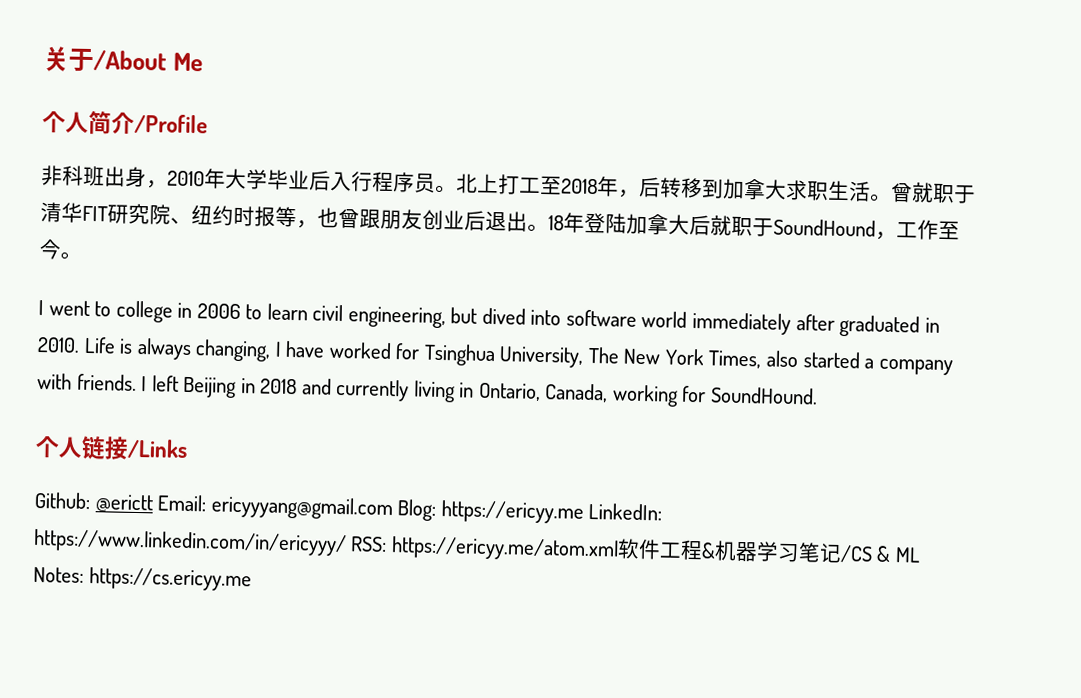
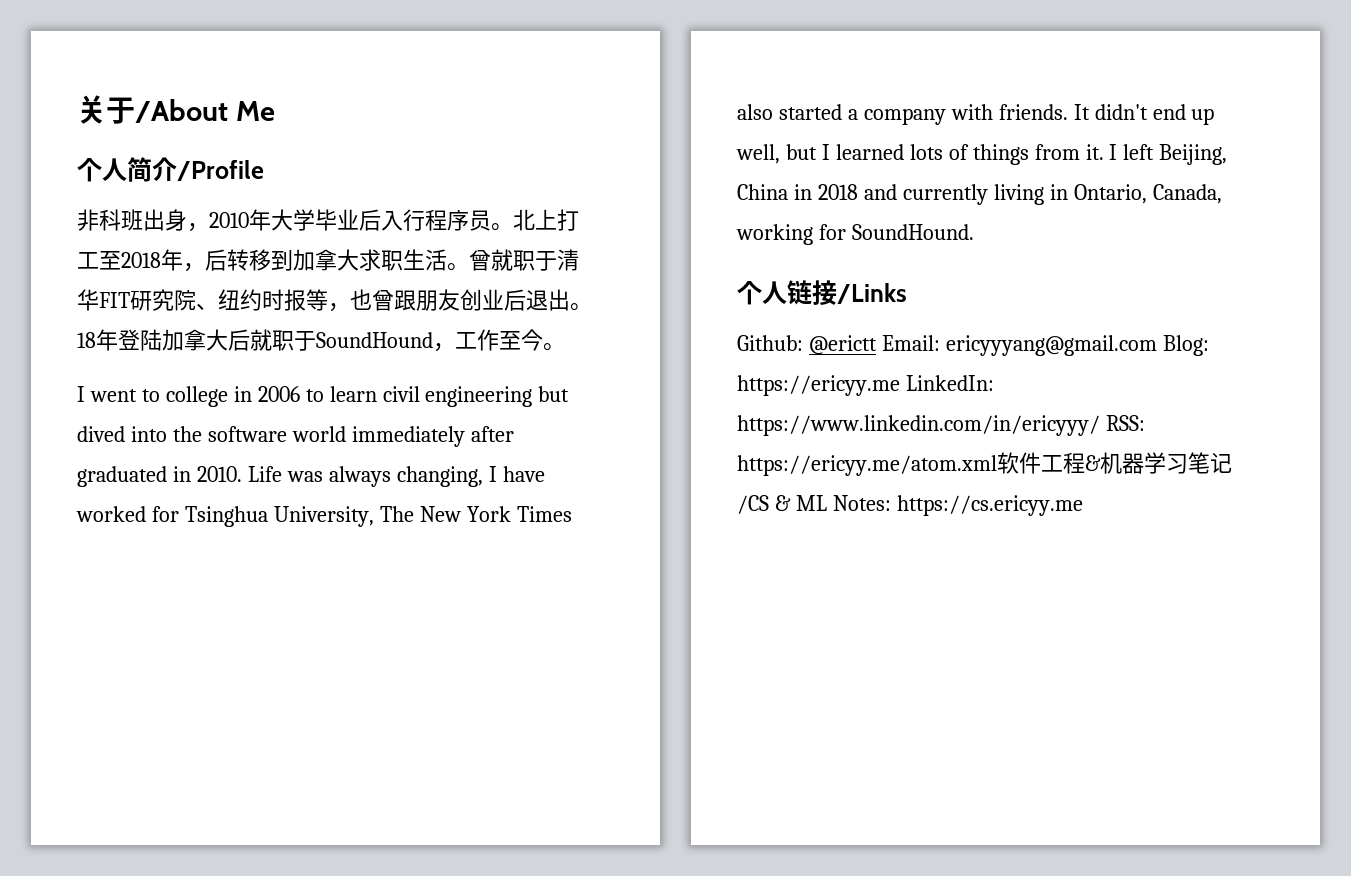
- I went to college in 2006 to learn civil engineering, but dived into software world immediately after graduated in 2010.
+ I went to college in 2006 to learn civil engineering but dived into the software world immediately after graduated in 2010.
- Life is always changing, I have worked for Tsinghua University, The New York Times, also started a company with friends.
+ Life was always changing, I have worked for Tsinghua University, The New York Times also started a company with friends.
- I left Beijing in 2018 and currently living in Ontario, Canada, working for SoundHound.
+ It didn't end up well, but I learned lots of things from it. I left Beijing, China in 2018 and currently living in Ontario, Canada, working for SoundHound.

